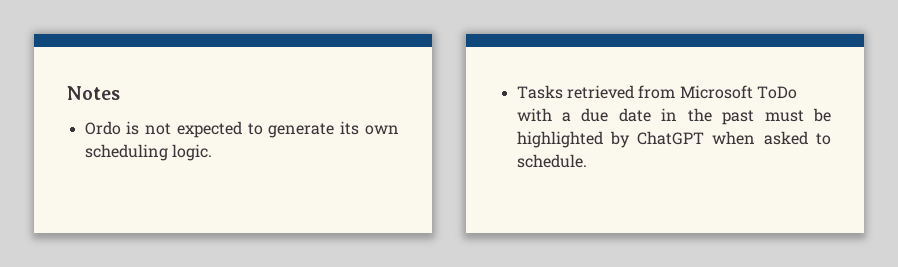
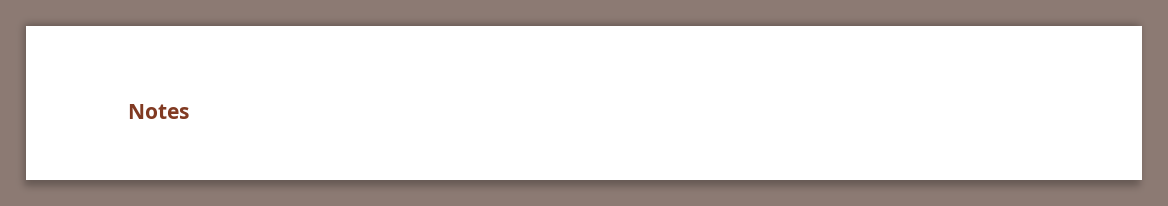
- Ordo is not expected to generate its own scheduling logic.
- Tasks retrieved from Microsoft ToDo with a due date in the past must be highlighted by ChatGPT when asked to schedule.

